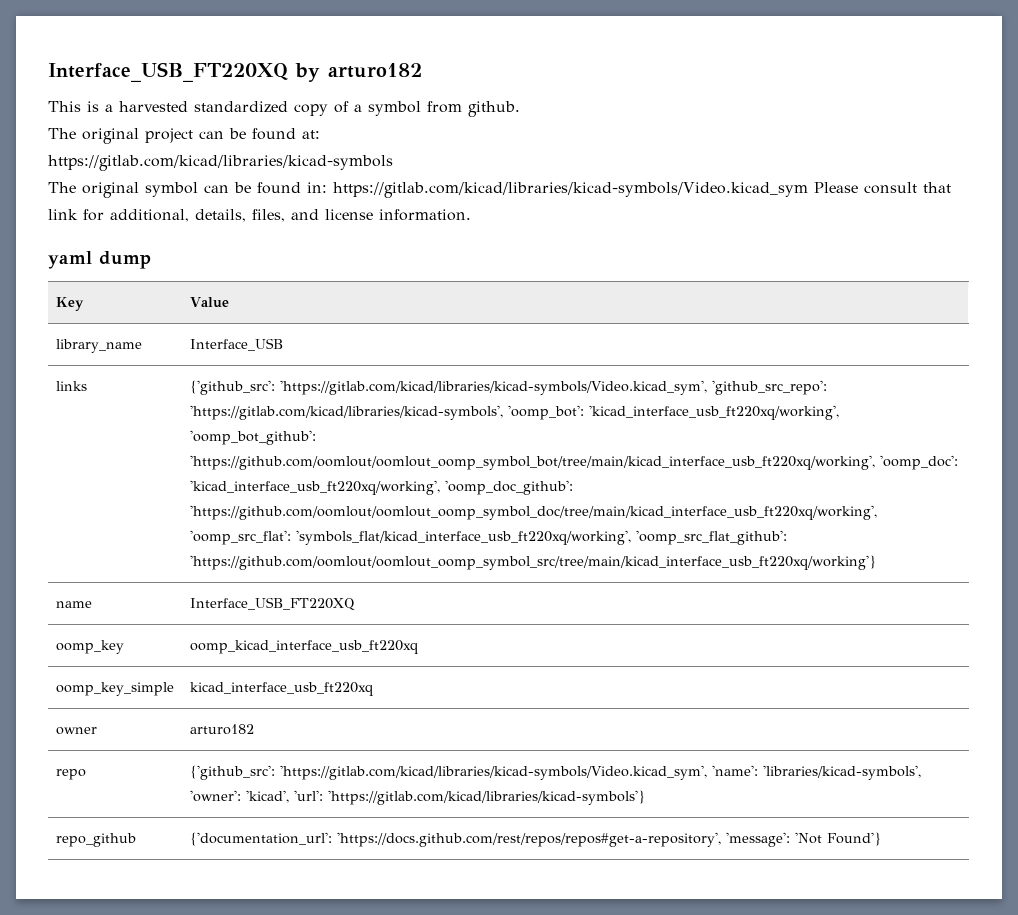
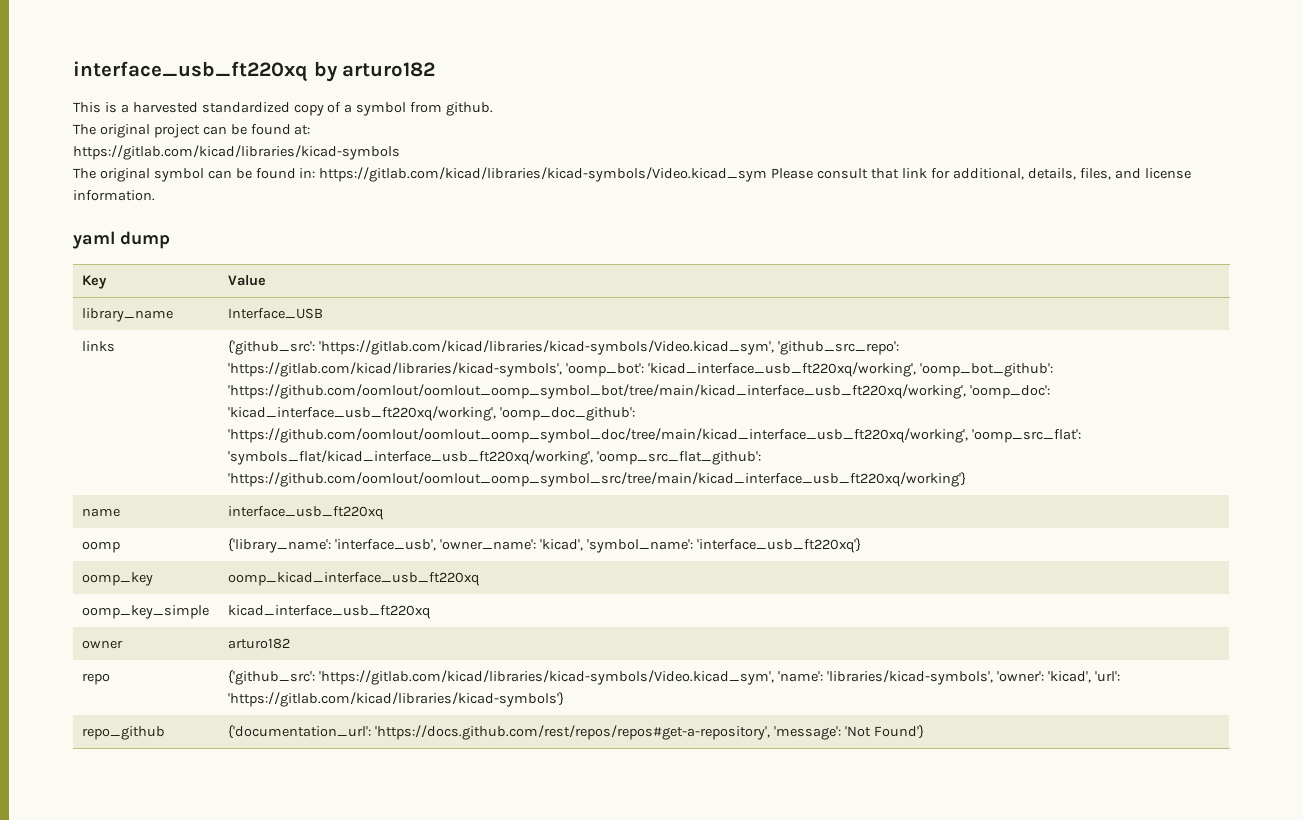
- Interface_USB_FT220XQ by arturo182
+ interface_usb_ft220xq by arturo182
- name | Interface_USB_FT220XQ
+ name | interface_usb_ft220xq
+ oomp | {'library_name': 'interface_usb', 'owner_name': 'kicad', 'symbol_name': 'interface_usb_ft220xq'}

